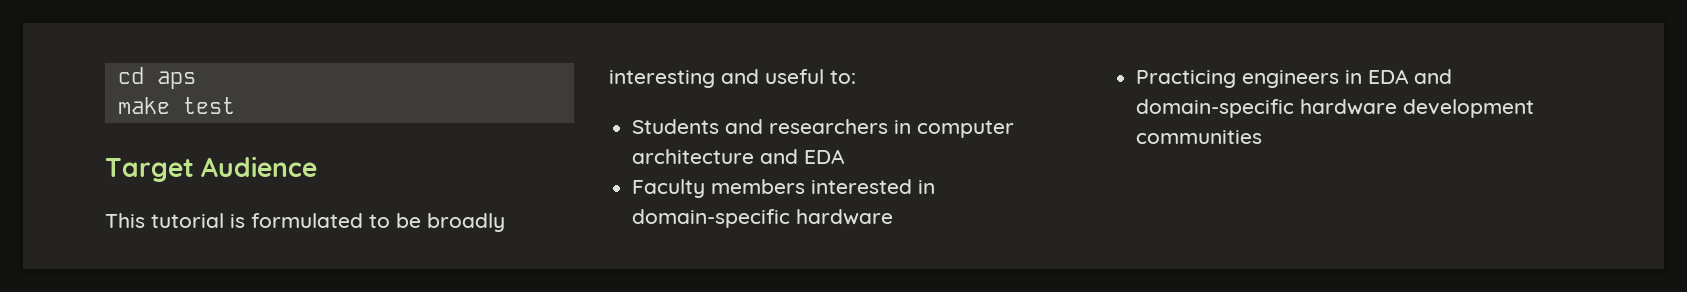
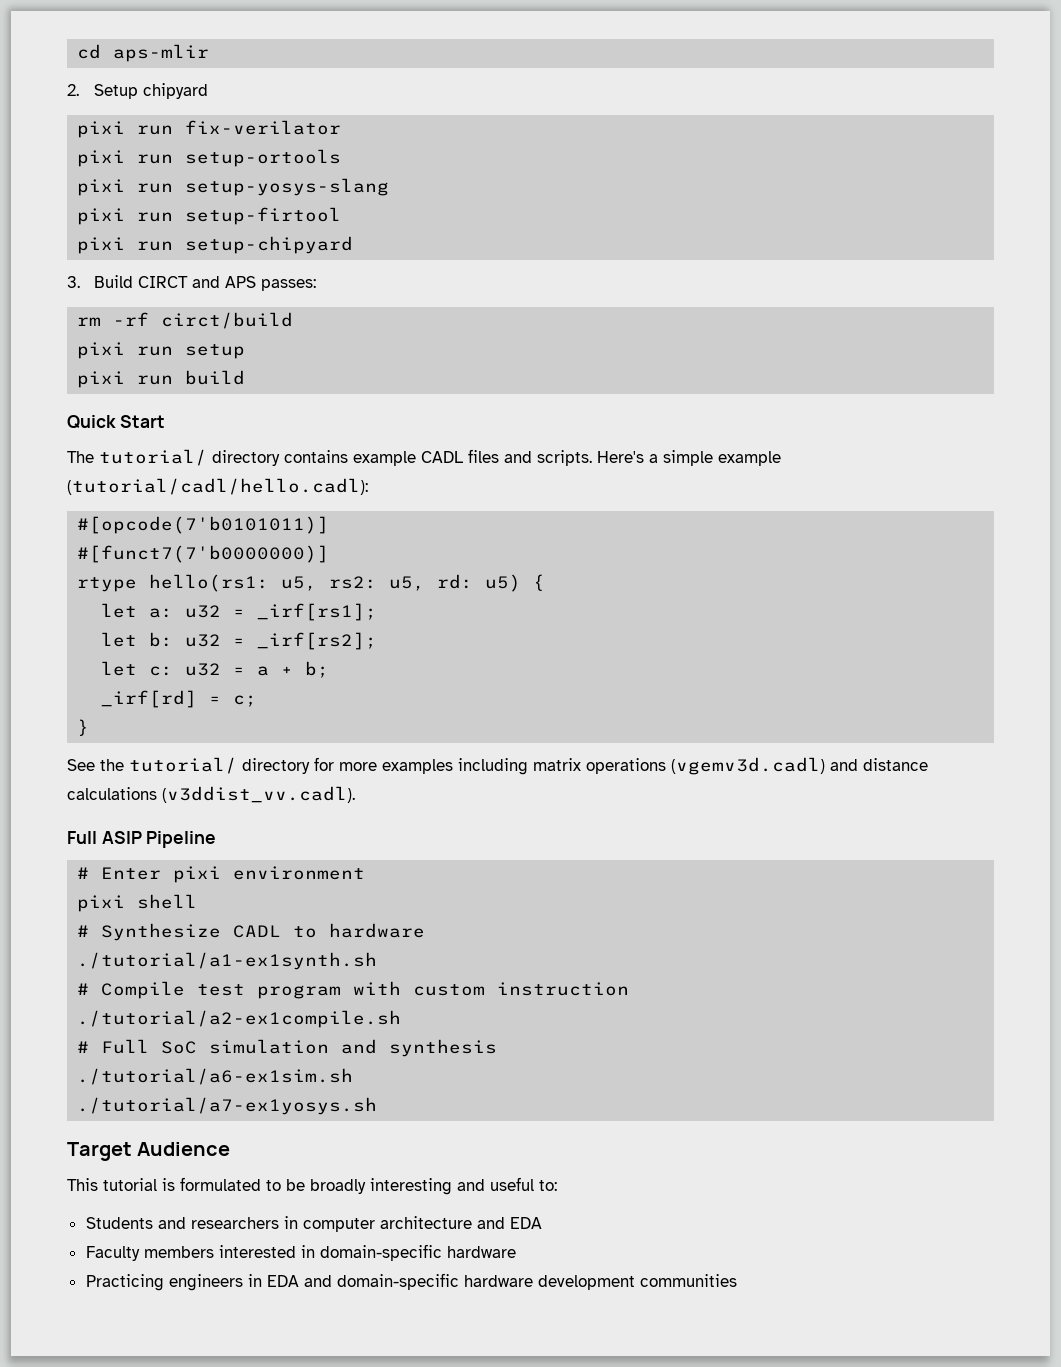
- cd aps
- make test
+ cd aps-mlir
+ 2. Setup chipyard
+ pixi run fix-verilator
+ pixi run setup-ortools
+ pixi run setup-yosys-slang
+ pixi run setup-firtool
+ pixi run setup-chipyard
+ 3. Build CIRCT and APS passes:
+ rm -rf circt/build
+ pixi run setup
+ pixi run build
+ Quick Start
+ The tutorial/ directory contains example CADL files and scripts. Here's a simple example (tutorial/cadl/hello.cadl):
+ #[opcode(7'b0101011)]
+ #[funct7(7'b0000000)]
+ rtype hello(rs1: u5, rs2: u5, rd: u5) {
+ let a: u32 = _irf[rs1];
+ let b: u32 = _irf[rs2];
+ let c: u32 = a + b;
+ _irf[rd] = c;
+ }
+ See the tutorial/ directory for more examples including matrix operations (vgemv3d.cadl) and distance calculations (v3ddist_vv.cadl).
+ Full ASIP Pipeline
+ # Enter pixi environment
+ pixi shell
+ # Synthesize CADL to hardware
+ ./tutorial/a1-ex1synth.sh
+ # Compile test program with custom instruction
+ ./tutorial/a2-ex1compile.sh
+ # Full SoC simulation and synthesis
+ ./tutorial/a6-ex1sim.sh
+ ./tutorial/a7-ex1yosys.sh

